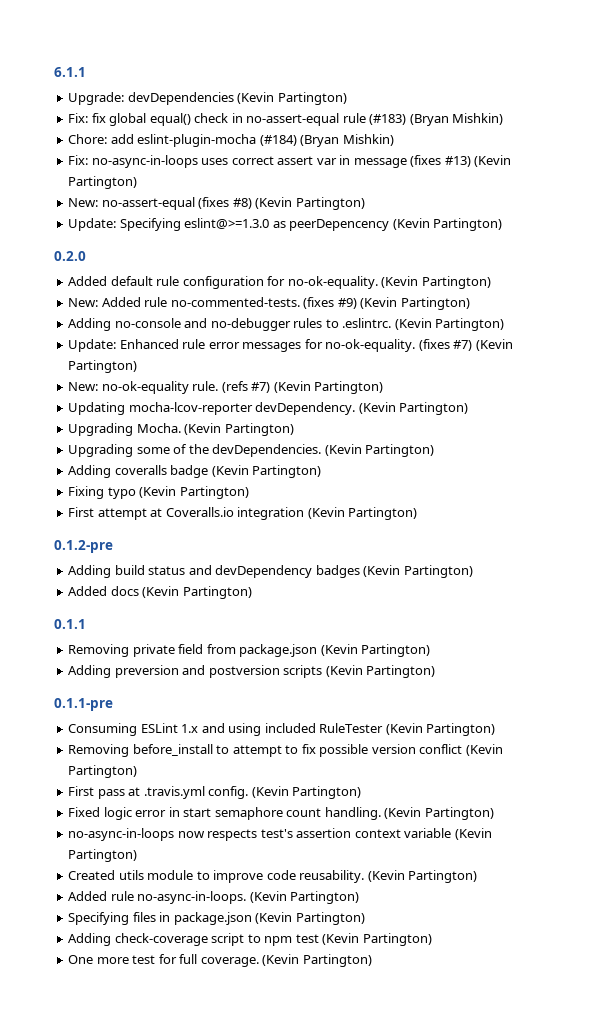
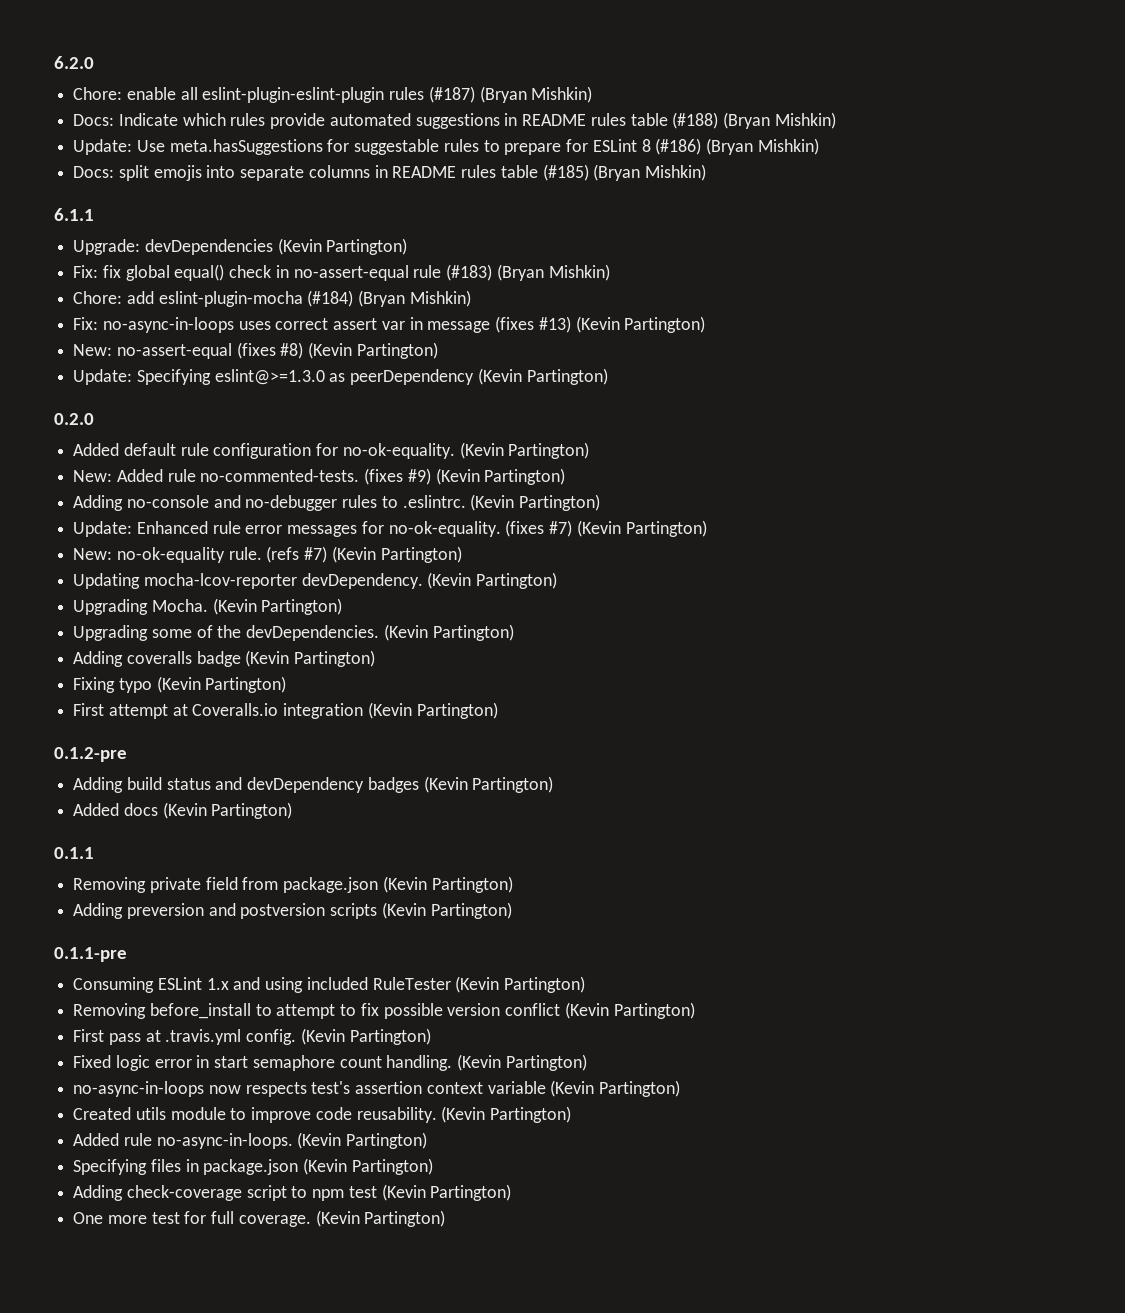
+ 6.2.0
+ Chore: enable all eslint-plugin-eslint-plugin rules (#187) (Bryan Mishkin)
+ Docs: Indicate which rules provide automated suggestions in README rules table (#188) (Bryan Mishkin)
+ Update: Use meta.hasSuggestions for suggestable rules to prepare for ESLint 8 (#186) (Bryan Mishkin)
+ Docs: split emojis into separate columns in README rules table (#185) (Bryan Mishkin)
- Update: Specifying eslint@>=1.3.0 as peerDepencency (Kevin Partington)
+ Update: Specifying eslint@>=1.3.0 as peerDependency (Kevin Partington)

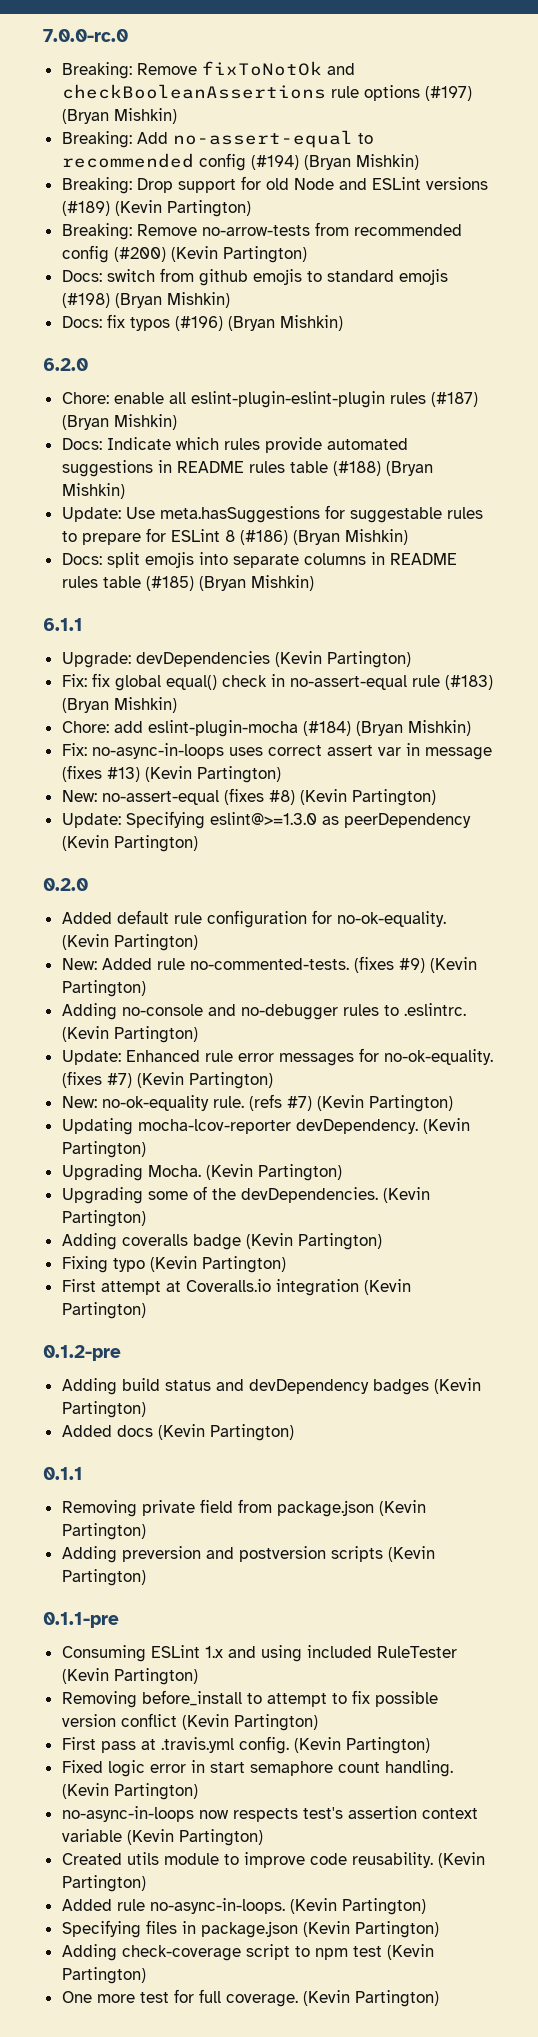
+ 7.0.0-rc.0
+ Breaking: Remove fixToNotOk and checkBooleanAssertions rule options (#197) (Bryan Mishkin)
+ Breaking: Add no-assert-equal to recommended config (#194) (Bryan Mishkin)
+ Breaking: Drop support for old Node and ESLint versions (#189) (Kevin Partington)
+ Breaking: Remove no-arrow-tests from recommended config (#200) (Kevin Partington)
+ Docs: switch from github emojis to standard emojis (#198) (Bryan Mishkin)
+ Docs: fix typos (#196) (Bryan Mishkin)

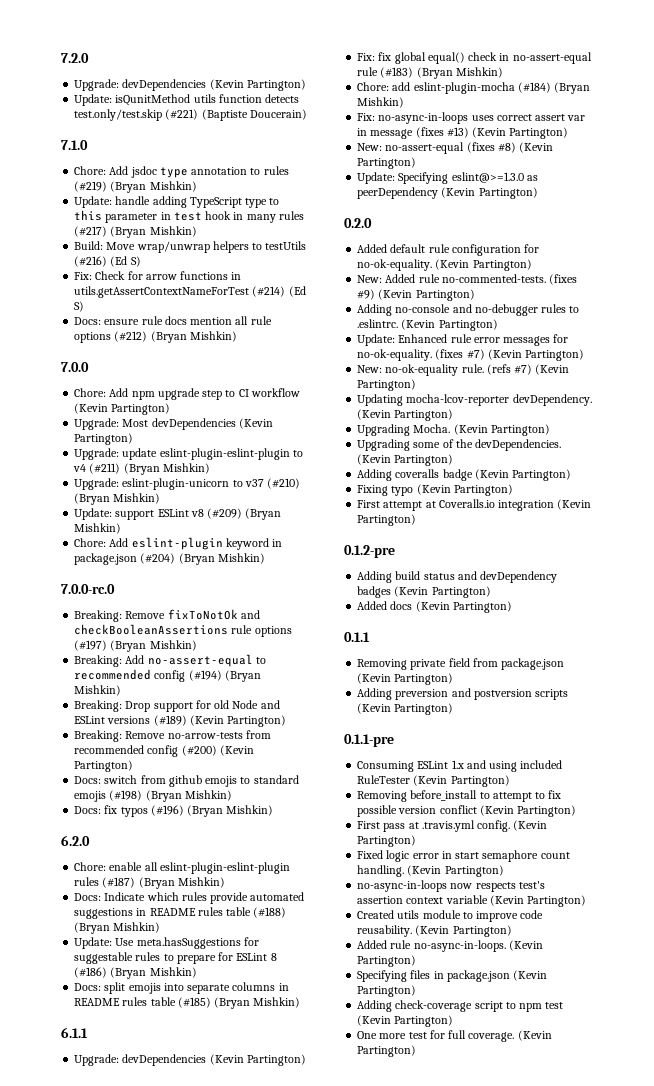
+ 7.2.0
+ Upgrade: devDependencies (Kevin Partington)
+ Update: isQunitMethod utils function detects test.only/test.skip (#221) (Baptiste Doucerain)
+ 7.1.0
+ Chore: Add jsdoc type annotation to rules (#219) (Bryan Mishkin)
+ Update: handle adding TypeScript type to this parameter in test hook in many rules (#217) (Bryan Mishkin)
+ Build: Move wrap/unwrap helpers to testUtils (#216) (Ed S)
+ Fix: Check for arrow functions in utils.getAssertContextNameForTest (#214) (Ed S)
+ Docs: ensure rule docs mention all rule options (#212) (Bryan Mishkin)
+ 7.0.0
+ Chore: Add npm upgrade step to CI workflow (Kevin Partington)
+ Upgrade: Most devDependencies (Kevin Partington)
+ Upgrade: update eslint-plugin-eslint-plugin to v4 (#211) (Bryan Mishkin)
+ Upgrade: eslint-plugin-unicorn to v37 (#210) (Bryan Mishkin)
+ Update: support ESLint v8 (#209) (Bryan Mishkin)
+ Chore: Add eslint-plugin keyword in package.json (#204) (Bryan Mishkin)

